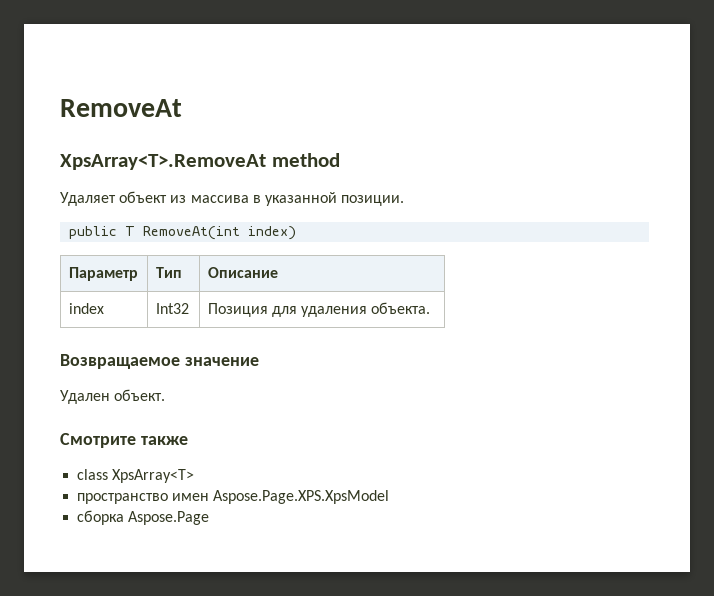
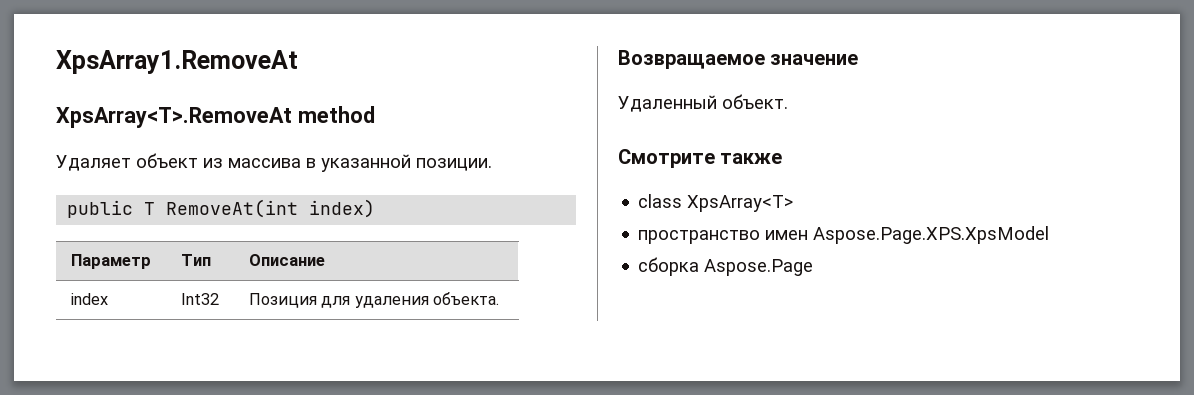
- RemoveAt
+ XpsArray1.RemoveAt
- Удален объект.
+ Удаленный объект.

